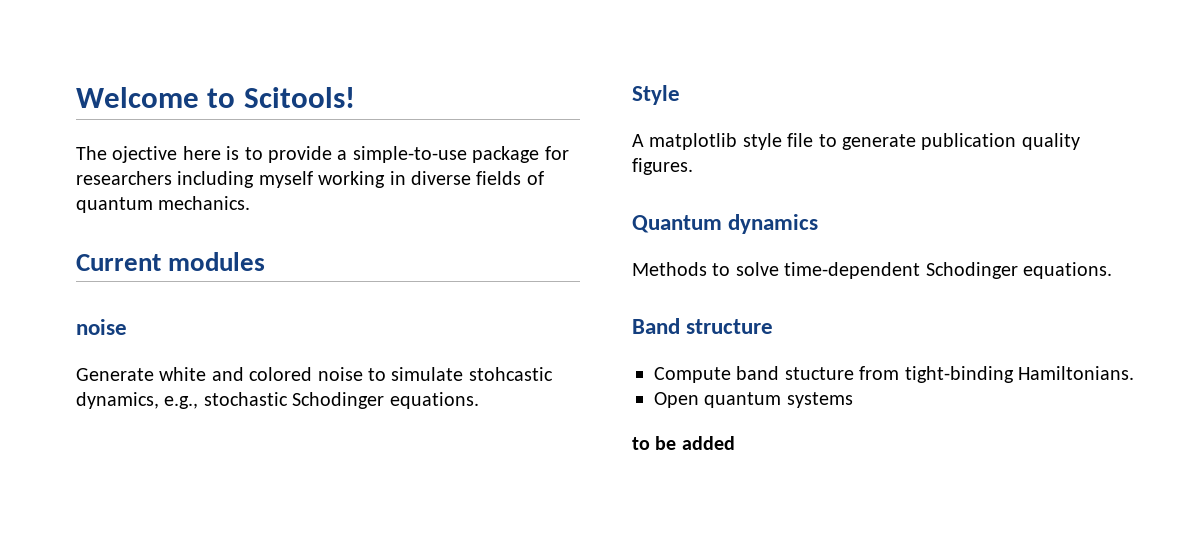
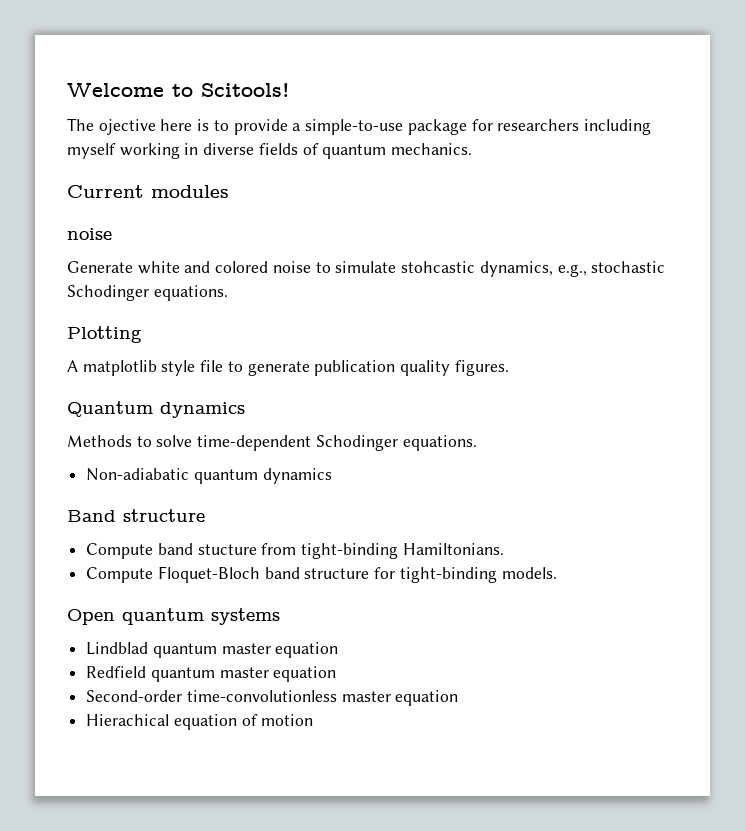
- Style
+ Plotting
+ Non-adiabatic quantum dynamics
+ Compute Floquet-Bloch band structure for tight-binding models.
  Open quantum systems
- to be added
+ Lindblad quantum master equation
+ Redfield quantum master equation
+ Second-order time-convolutionless master equation
+ Hierachical equation of motion

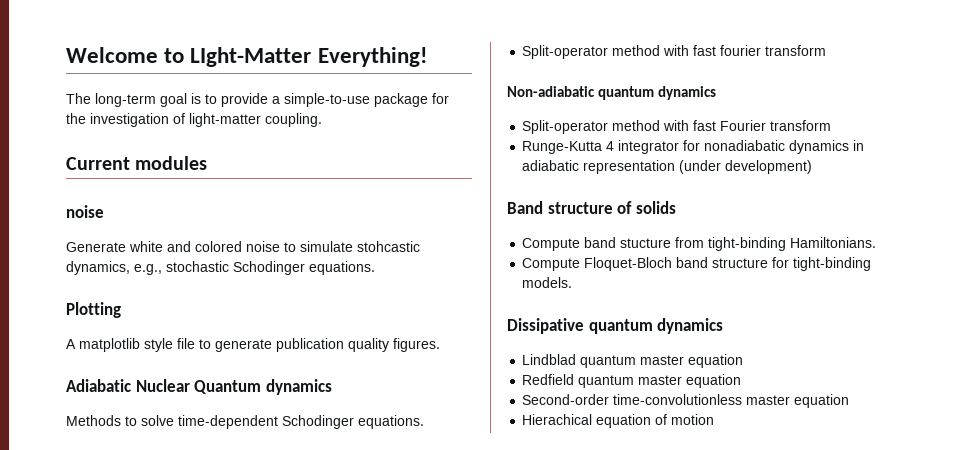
- Welcome to Scitools!
+ Welcome to LIght-Matter Everything!
- The ojective here is to provide a simple-to-use package for researchers including myself working in diverse fields of quantum mechanics.
+ The long-term goal is to provide a simple-to-use package for the investigation of light-matter coupling.
- Quantum dynamics
+ Adiabatic Nuclear Quantum dynamics
+ Split-operator method with fast fourier transform
  Non-adiabatic quantum dynamics
+ Split-operator method with fast Fourier transform
+ Runge-Kutta 4 integrator for nonadiabatic dynamics in adiabatic representation (under development)
- Band structure
+ Band structure of solids
- Open quantum systems
+ Dissipative quantum dynamics

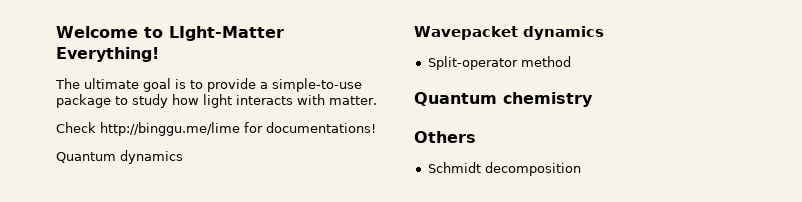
- The long-term goal is to provide a simple-to-use package for the investigation of light-matter coupling.
- Current modules
- noise
- Generate white and colored noise to simulate stohcastic dynamics, e.g., stochastic Schodinger equations.
- Plotting
- A matplotlib style file to generate publication quality figures.
- Adiabatic Nuclear Quantum dynamics
- Methods to solve time-dependent Schodinger equations.
- Split-operator method with fast fourier transform
- Non-adiabatic quantum dynamics
- Split-operator method with fast Fourier transform
- Runge-Kutta 4 integrator for nonadiabatic dynamics in adiabatic representation (under development)
- Band structure of solids
- Compute band stucture from tight-binding Hamiltonians.
- Compute Floquet-Bloch band structure for tight-binding models.
- Dissipative quantum dynamics
- Lindblad quantum master equation
- Redfield quantum master equation
- Second-order time-convolutionless master equation
- Hierachical equation of motion
+ The ultimate goal is to provide a simple-to-use package to study how light interacts with matter.
+ Check http://binggu.me/lime for documentations!
+ Quantum dynamics
+ Wavepacket dynamics
+ Split-operator method
+ Quantum chemistry
+ Others
+ Schmidt decomposition

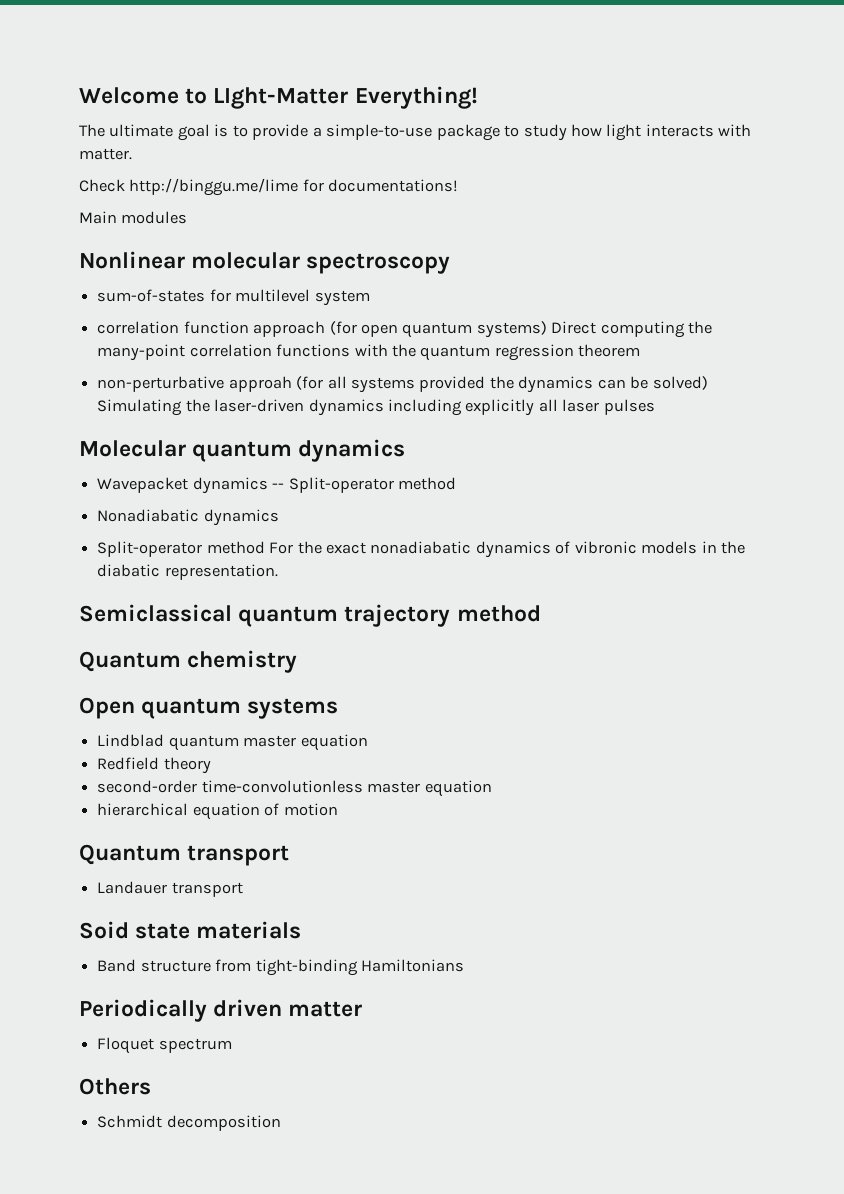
- Quantum dynamics
- Wavepacket dynamics
- Split-operator method
+ Main modules
+ Nonlinear molecular spectroscopy
+ sum-of-states for multilevel system
+ correlation function approach (for open quantum systems) Direct computing the many-point correlation functions with the quantum regression theorem
+ non-perturbative approah (for all systems provided the dynamics can be solved) Simulating the laser-driven dynamics including explicitly all laser pulses
+ Molecular quantum dynamics
+ Wavepacket dynamics -- Split-operator method
+ Nonadiabatic dynamics
+ Split-operator method For the exact nonadiabatic dynamics of vibronic models in the diabatic representation.
+ Semiclassical quantum trajectory method
  Quantum chemistry
+ Open quantum systems
+ Lindblad quantum master equation
+ Redfield theory
+ second-order time-convolutionless master equation
+ hierarchical equation of motion
+ Quantum transport
+ Landauer transport
+ Soid state materials
+ Band structure from tight-binding Hamiltonians
+ Periodically driven matter
+ Floquet spectrum

